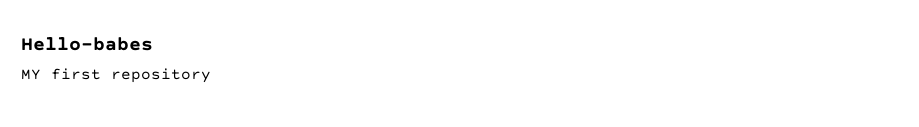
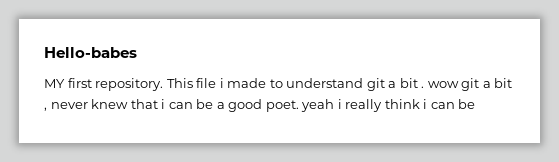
- MY first repository
+ MY first repository. This file i made to understand git a bit . wow git a bit , never knew that i can be a good poet. yeah i really think i can be

